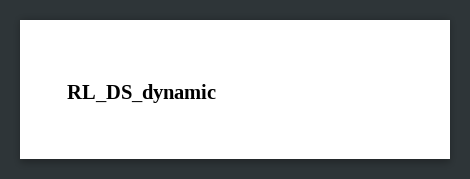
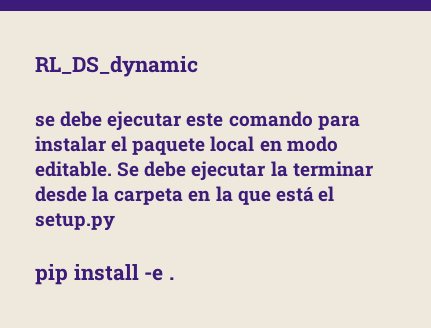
+ se debe ejecutar este comando para instalar el paquete local en modo editable. Se debe ejecutar la terminar desde la carpeta en la que está el setup.py
+ pip install -e .

